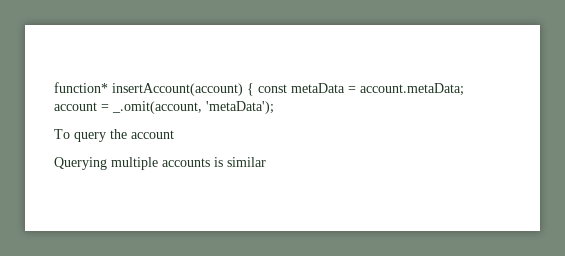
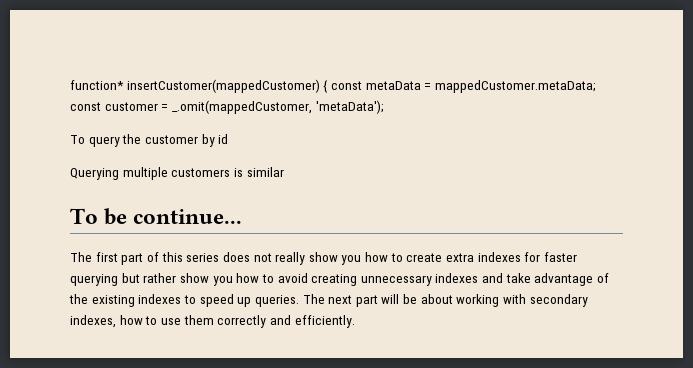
- function* insertAccount(account) { const metaData = account.metaData; account = _.omit(account, 'metaData');
+ function* insertCustomer(mappedCustomer) { const metaData = mappedCustomer.metaData; const customer = _.omit(mappedCustomer, 'metaData');
- To query the account
+ To query the customer by id
- Querying multiple accounts is similar
+ Querying multiple customers is similar
+ To be continue...
+ The first part of this series does not really show you how to create extra indexes for faster querying but rather show you how to avoid creating unnecessary indexes and take advantage of the existing indexes to speed up queries. The next part will be about working with secondary indexes, how to use them correctly and efficiently.

